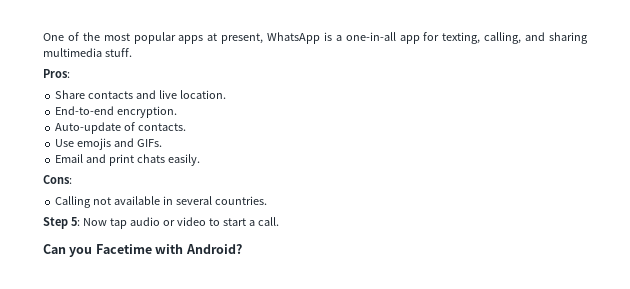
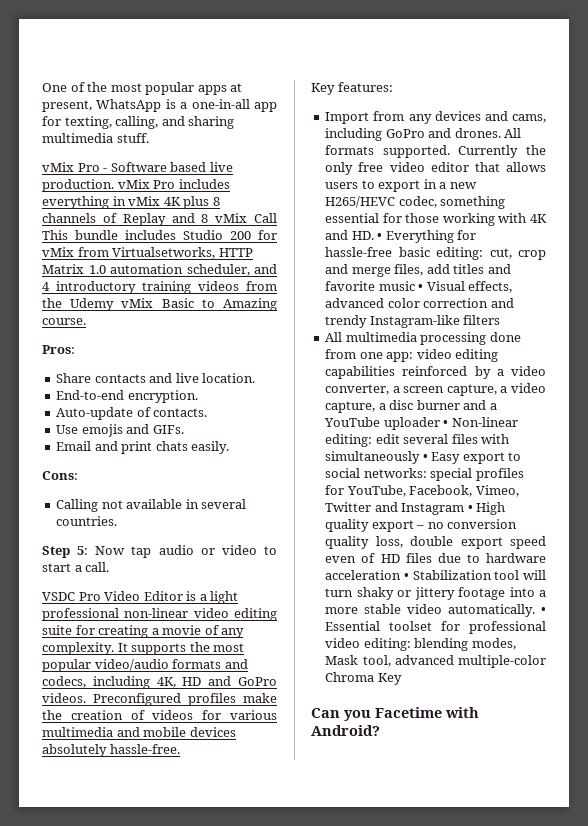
+ vMix Pro - Software based live production. vMix Pro includes everything in vMix 4K plus 8 channels of Replay and 8 vMix Call This bundle includes Studio 200 for vMix from Virtualsetworks, HTTP Matrix 1.0 automation scheduler, and 4 introductory training videos from the Udemy vMix Basic to Amazing course.
+ VSDC Pro Video Editor is a light professional non-linear video editing suite for creating a movie of any complexity. It supports the most popular video/audio formats and codecs, including 4K, HD and GoPro videos. Preconfigured profiles make the creation of videos for various multimedia and mobile devices absolutely hassle-free.
+ Key features:
+ Import from any devices and cams, including GoPro and drones. All formats supported. Сurrently the only free video editor that allows users to export in a new H265/HEVC codec, something essential for those working with 4K and HD. • Everything for hassle-free basic editing: cut, crop and merge files, add titles and favorite music • Visual effects, advanced color correction and trendy Instagram-like filters
+ All multimedia processing done from one app: video editing capabilities reinforced by a video converter, a screen capture, a video capture, a disc burner and a YouTube uploader • Non-linear editing: edit several files with simultaneously • Easy export to social networks: special profiles for YouTube, Facebook, Vimeo, Twitter and Instagram • High quality export – no conversion quality loss, double export speed even of HD files due to hardware acceleration • Stabilization tool will turn shaky or jittery footage into a more stable video automatically. • Essential toolset for professional video editing: blending modes, Mask tool, advanced multiple-color Chroma Key

